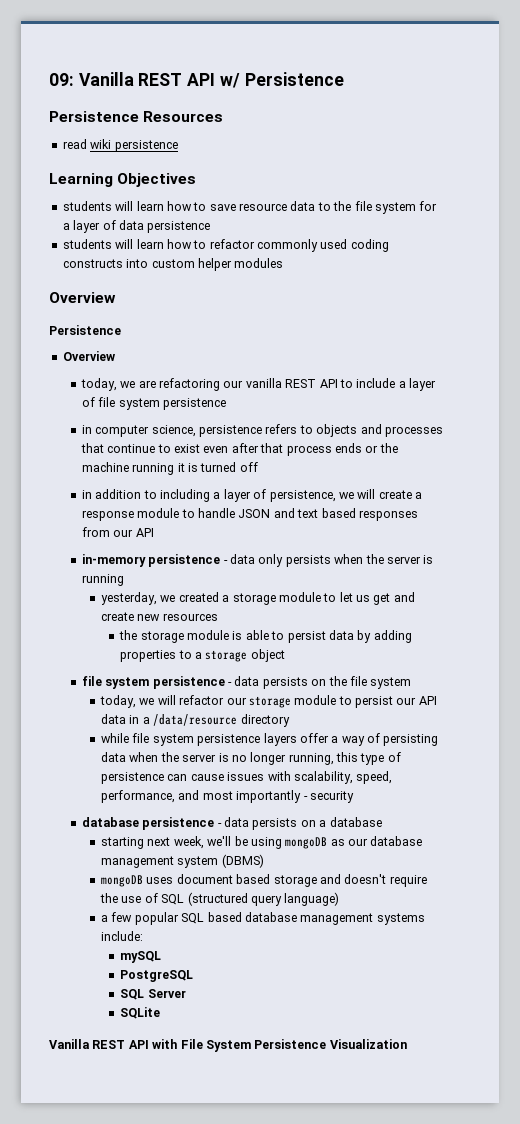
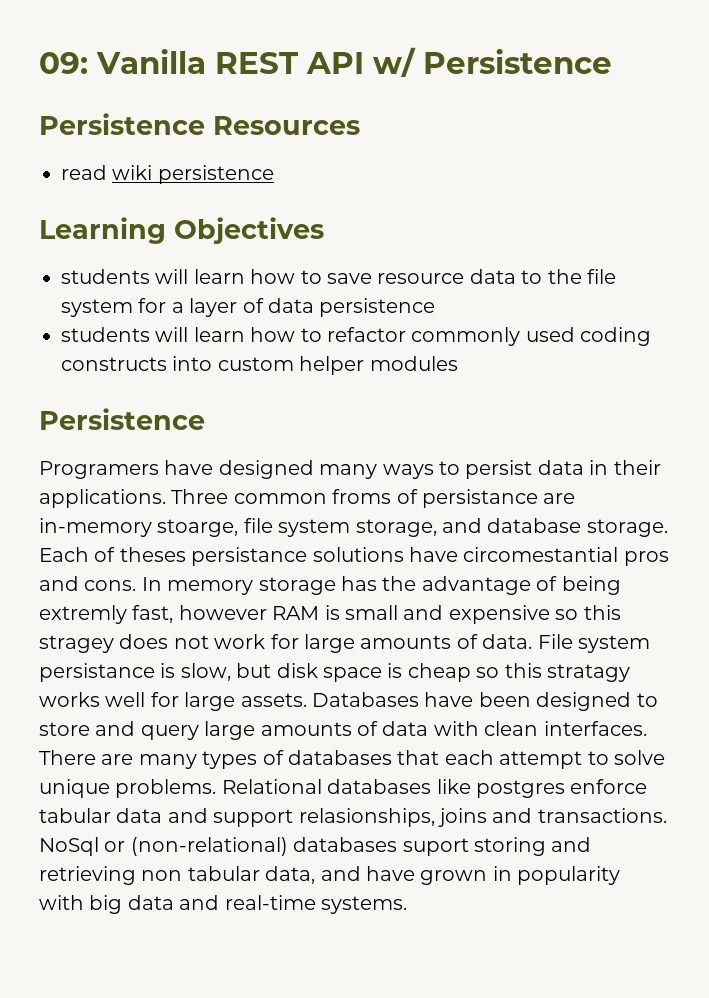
  students will learn how to refactor commonly used coding constructs into custom helper modules
- Overview
  Persistence
- Overview
- today, we are refactoring our vanilla REST API to include a layer of file system persistence
- in computer science, persistence refers to objects and processes that continue to exist even after that process ends or the machine running it is turned off
- in addition to including a layer of persistence, we will create a response module to handle JSON and text based responses from our API
- in-memory persistence - data only persists when the server is running
- yesterday, we created a storage module to let us get and create new resources
- the storage module is able to persist data by adding properties to a storage object
- file system persistence - data persists on the file system
- today, we will refactor our storage module to persist our API data in a /data/resource directory
- while file system persistence layers offer a way of persisting data when the server is no longer running, this type of persistence can cause issues with scalability, speed, performance, and most importantly - security
- database persistence - data persists on a database
- starting next week, we'll be using mongoDB as our database management system (DBMS)
- mongoDB uses document based storage and doesn't require the use of SQL (structured query language)
- a few popular SQL based database management systems include:
- mySQL
- PostgreSQL
- SQL Server
- SQLite
- Vanilla REST API with File System Persistence Visualization
+ Programers have designed many ways to persist data in their applications. Three common froms of persistance are in-memory stoarge, file system storage, and database storage. Each of theses persistance solutions have circomestantial pros and cons. In memory storage has the advantage of being extremly fast, however RAM is small and expensive so this stragey does not work for large amounts of data. File system persistance is slow, but disk space is cheap so this stratagy works well for large assets. Databases have been designed to store and query large amounts of data with clean interfaces. There are many types of databases that each attempt to solve unique problems. Relational databases like postgres enforce tabular data and support relasionships, joins and transactions. NoSql or (non-relational) databases suport storing and retrieving non tabular data, and have grown in popularity with big data and real-time systems.

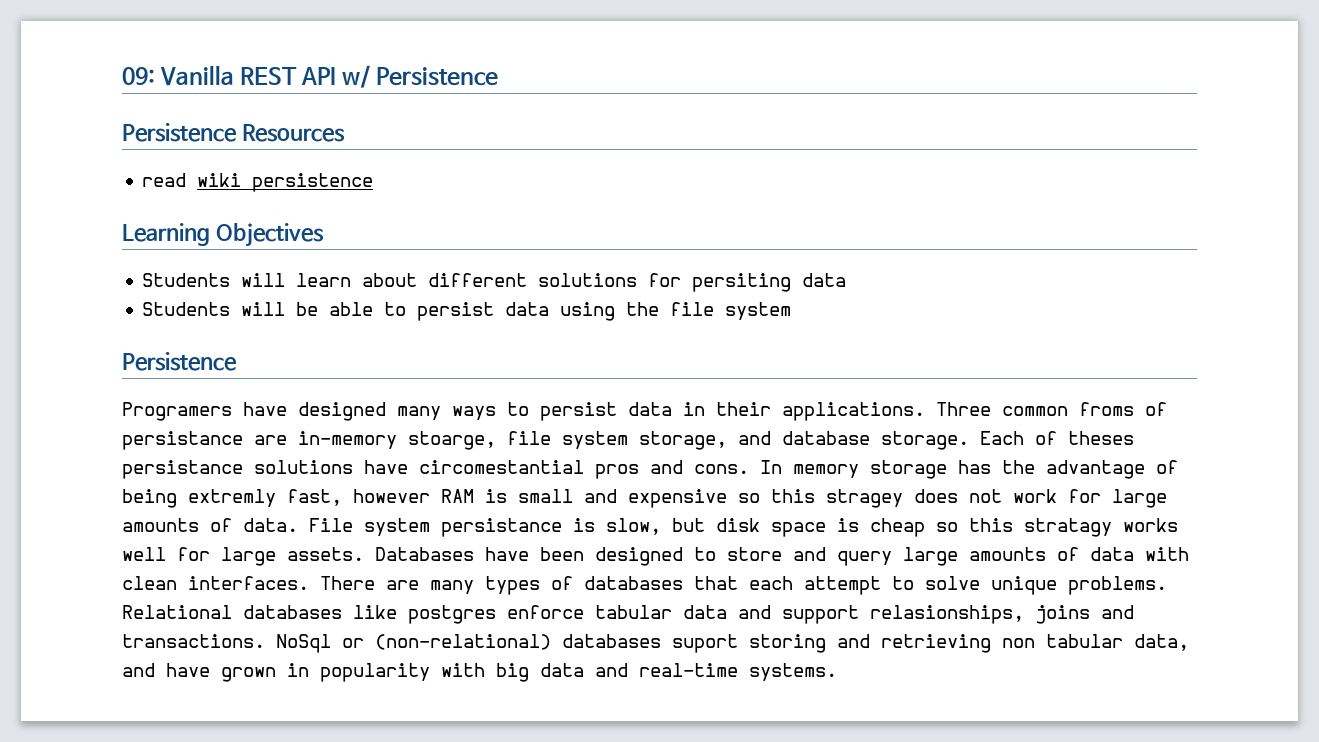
- students will learn how to save resource data to the file system for a layer of data persistence
- students will learn how to refactor commonly used coding constructs into custom helper modules
+ Students will learn about different solutions for persiting data
+ Students will be able to persist data using the file system

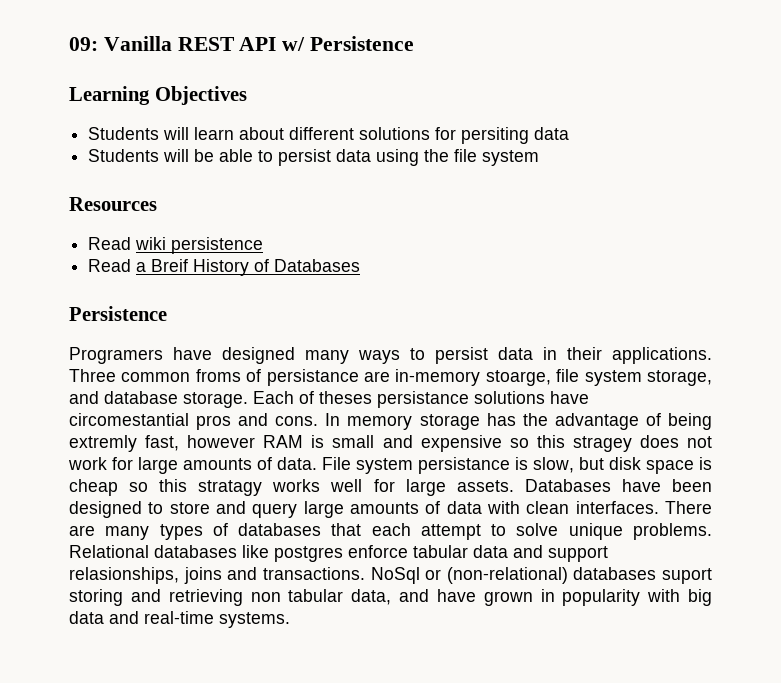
- Persistence Resources
- read wiki persistence
+ Resources
+ Read wiki persistence
+ Read a Breif History of Databases

